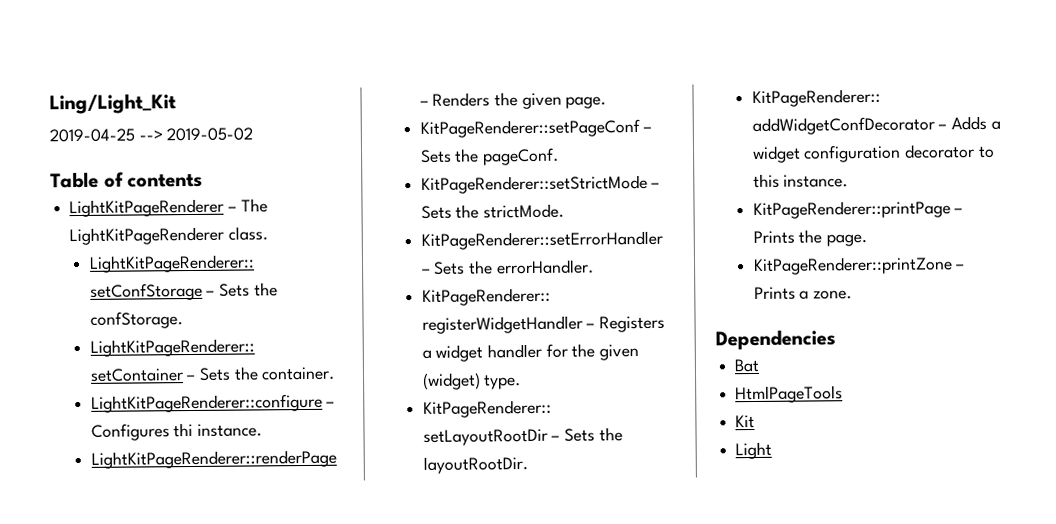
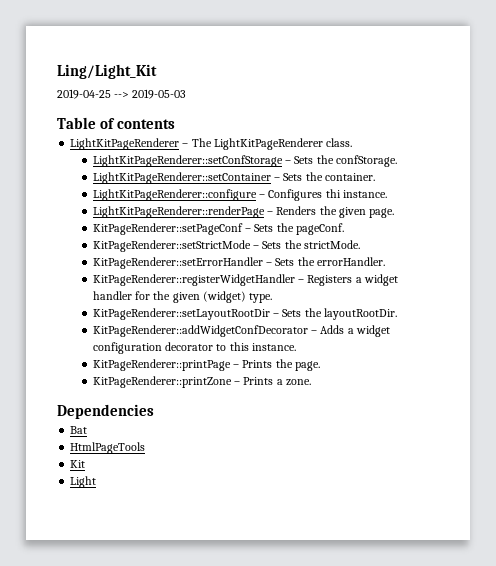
- 2019-04-25 --> 2019-05-02
+ 2019-04-25 --> 2019-05-03

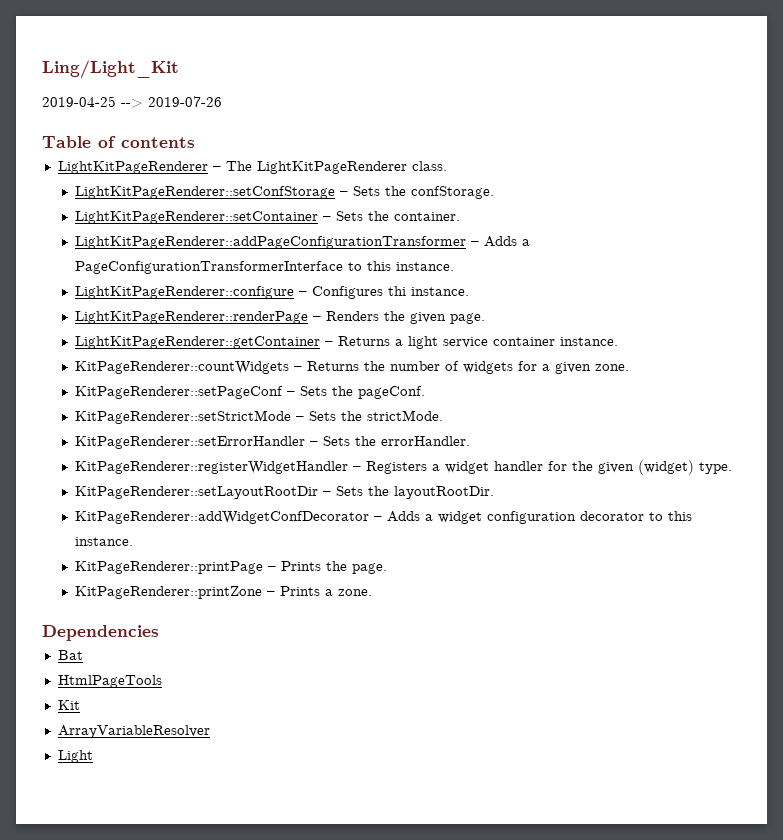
- 2019-04-25 --> 2019-05-03
+ 2019-04-25 --> 2019-07-26
+ LightKitPageRenderer::addPageConfigurationTransformer – Adds a PageConfigurationTransformerInterface to this instance.
+ LightKitPageRenderer::getContainer – Returns a light service container instance.
+ KitPageRenderer::countWidgets – Returns the number of widgets for a given zone.
+ ArrayVariableResolver

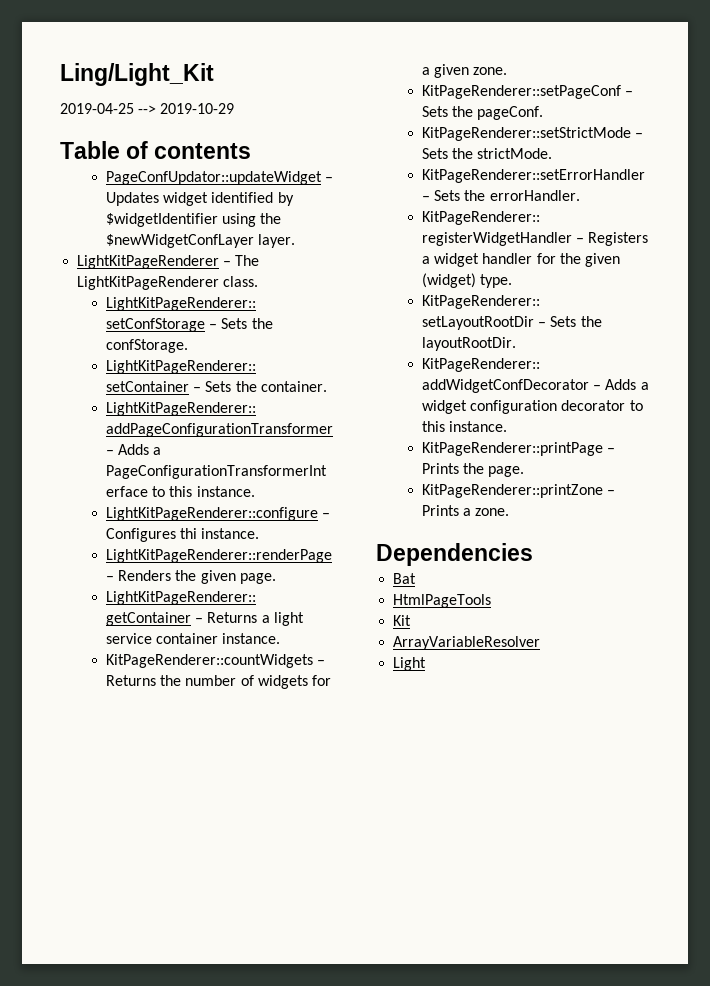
- 2019-04-25 --> 2019-07-26
+ 2019-04-25 --> 2019-10-29
+ PageConfUpdator::updateWidget – Updates widget identified by $widgetIdentifier using the $newWidgetConfLayer layer.

